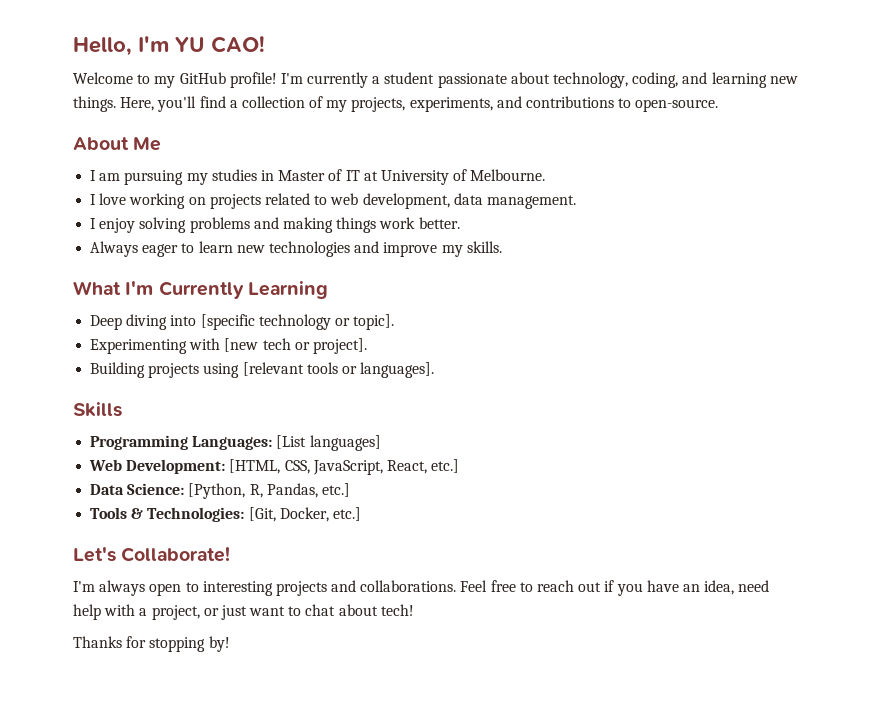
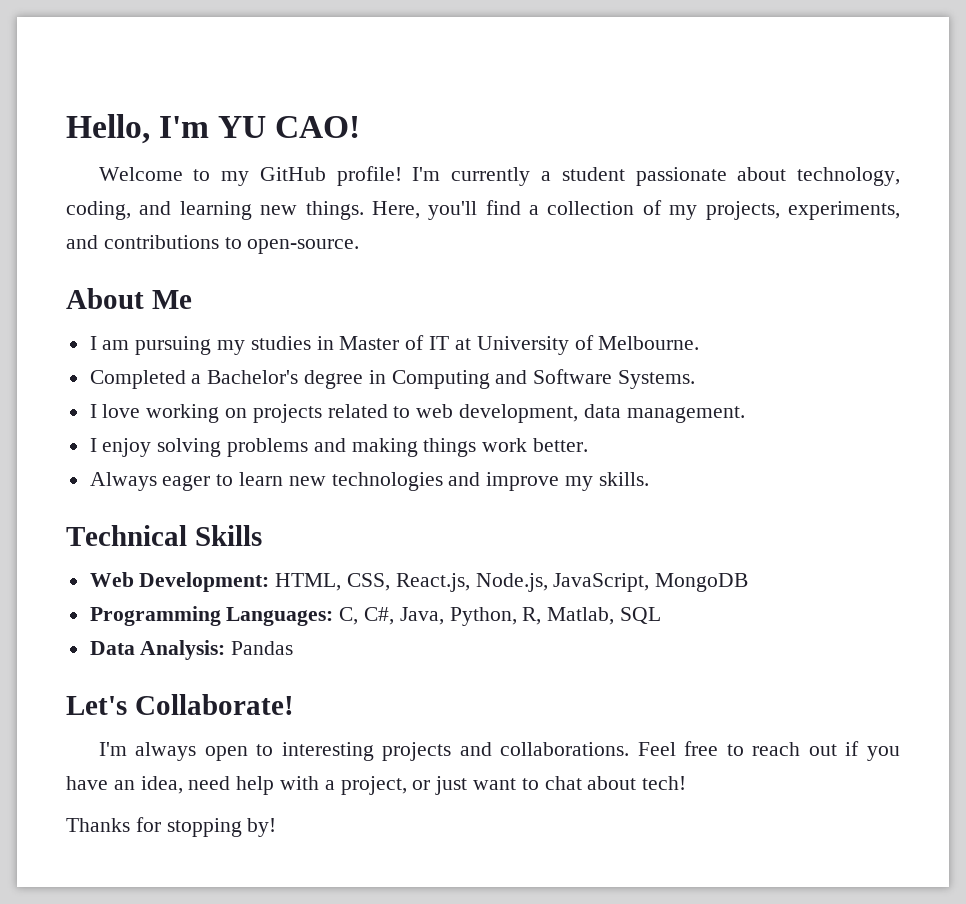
+ Completed a Bachelor's degree in Computing and Software Systems.
- What I'm Currently Learning
- Deep diving into [specific technology or topic].
- Experimenting with [new tech or project].
- Building projects using [relevant tools or languages].
- Skills
- Programming Languages: [List languages]
- Web Development: [HTML, CSS, JavaScript, React, etc.]
- Data Science: [Python, R, Pandas, etc.]
- Tools & Technologies: [Git, Docker, etc.]
+ Technical Skills
+ Web Development: HTML, CSS, React.js, Node.js, JavaScript, MongoDB
+ Programming Languages: C, C#, Java, Python, R, Matlab, SQL
+ Data Analysis: Pandas

